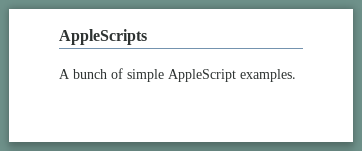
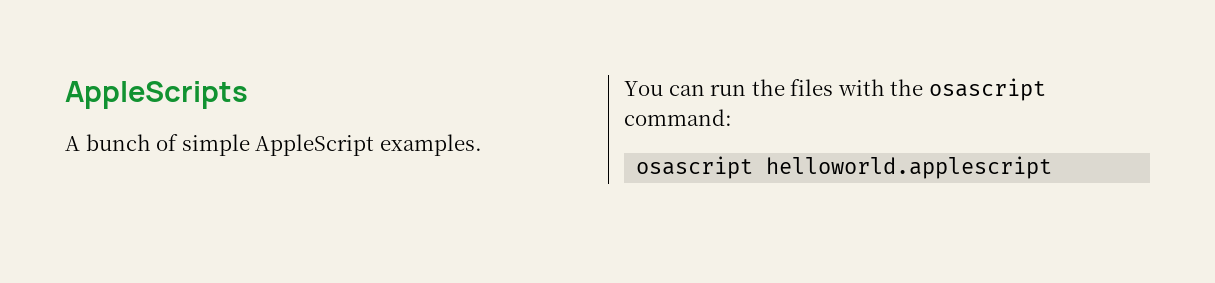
+ You can run the files with the osascript command:
+ osascript helloworld.applescript

